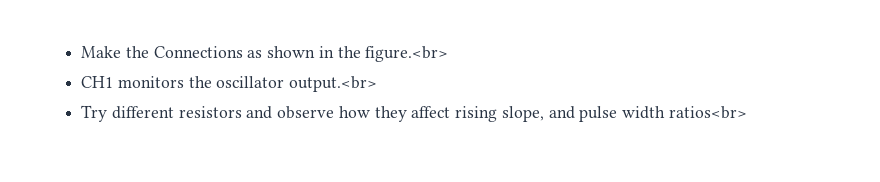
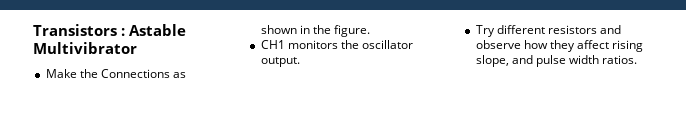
+ Transistors : Astable Multivibrator
- Make the Connections as shown in the figure.<br>
+ Make the Connections as shown in the figure.
- CH1 monitors the oscillator output.<br>
+ CH1 monitors the oscillator output.
- Try different resistors and observe how they affect rising slope, and pulse width ratios<br>
+ Try different resistors and observe how they affect rising slope, and pulse width ratios.

